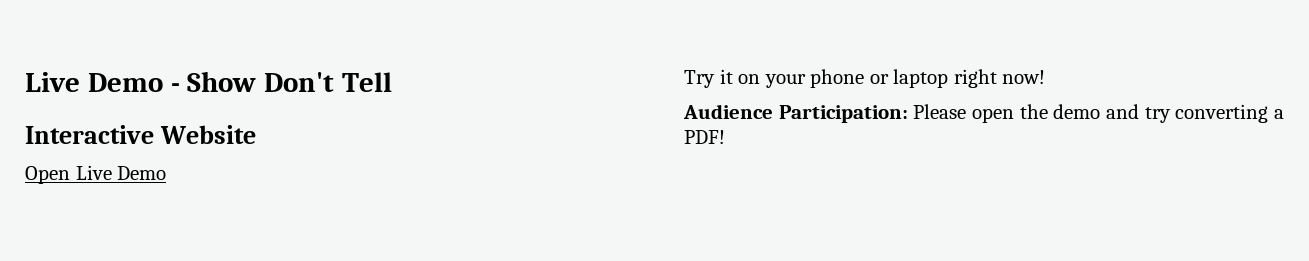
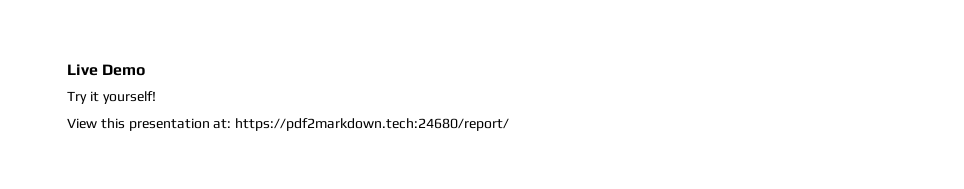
- Live Demo - Show Don't Tell
- Interactive Website
- Open Live Demo
- Try it on your phone or laptop right now!
- Audience Participation: Please open the demo and try converting a PDF!
+ Live Demo
+ Try it yourself!
+ View this presentation at: https://pdf2markdown.tech:24680/report/

